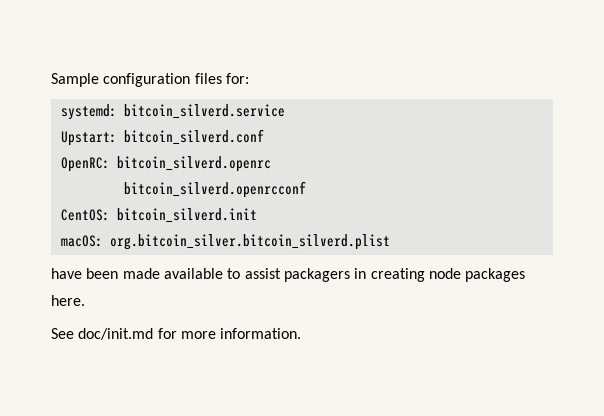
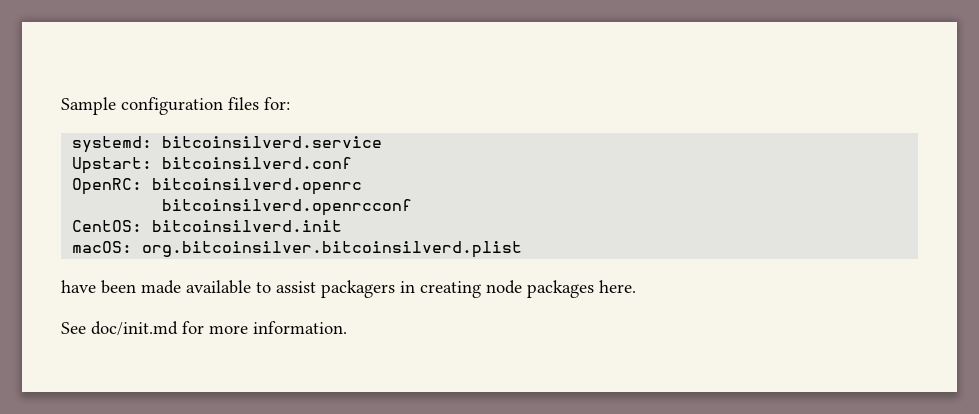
- systemd: bitcoin_silverd.service
+ systemd: bitcoinsilverd.service
- Upstart: bitcoin_silverd.conf
+ Upstart: bitcoinsilverd.conf
- OpenRC: bitcoin_silverd.openrc
- bitcoin_silverd.openrcconf
+ OpenRC: bitcoinsilverd.openrc
+ bitcoinsilverd.openrcconf
- CentOS: bitcoin_silverd.init
+ CentOS: bitcoinsilverd.init
- macOS: org.bitcoin_silver.bitcoin_silverd.plist
+ macOS: org.bitcoinsilver.bitcoinsilverd.plist

